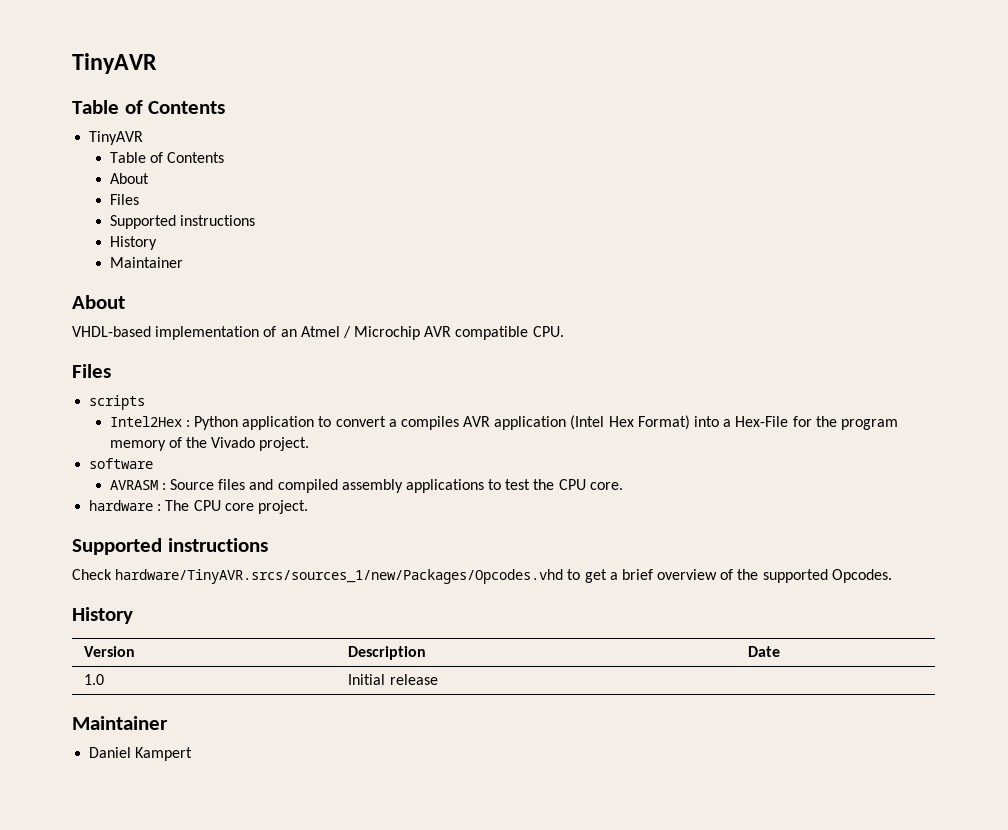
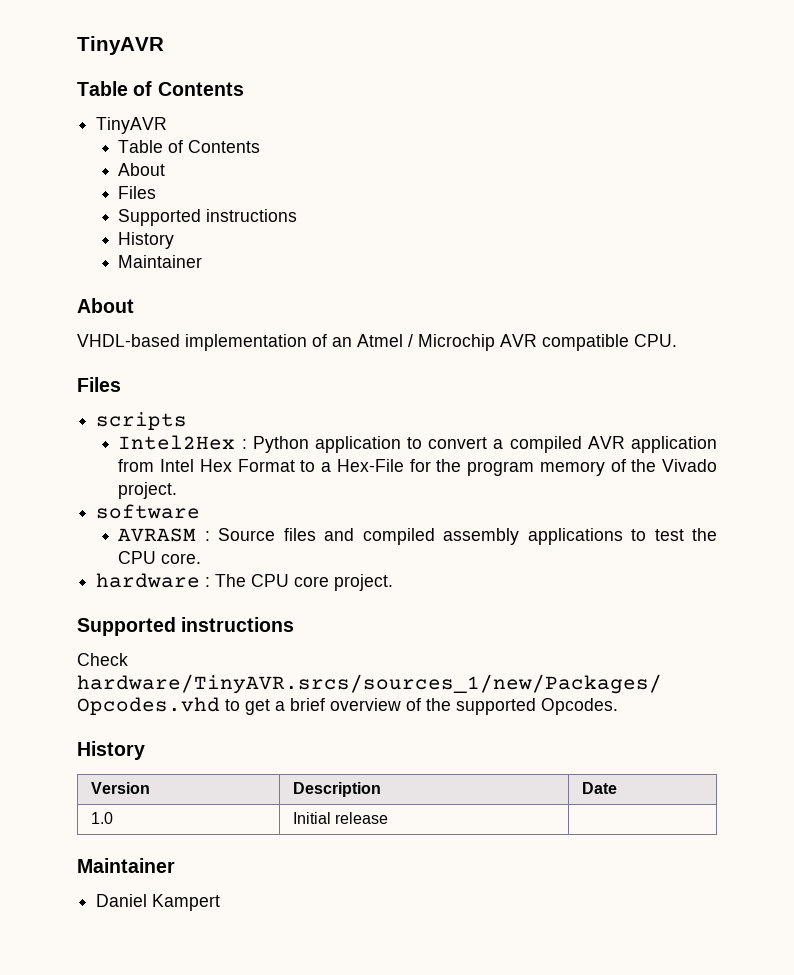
- Intel2Hex : Python application to convert a compiles AVR application (Intel Hex Format) into a Hex-File for the program memory of the Vivado project.
+ Intel2Hex : Python application to convert a compiled AVR application from Intel Hex Format to a Hex-File for the program memory of the Vivado project.

